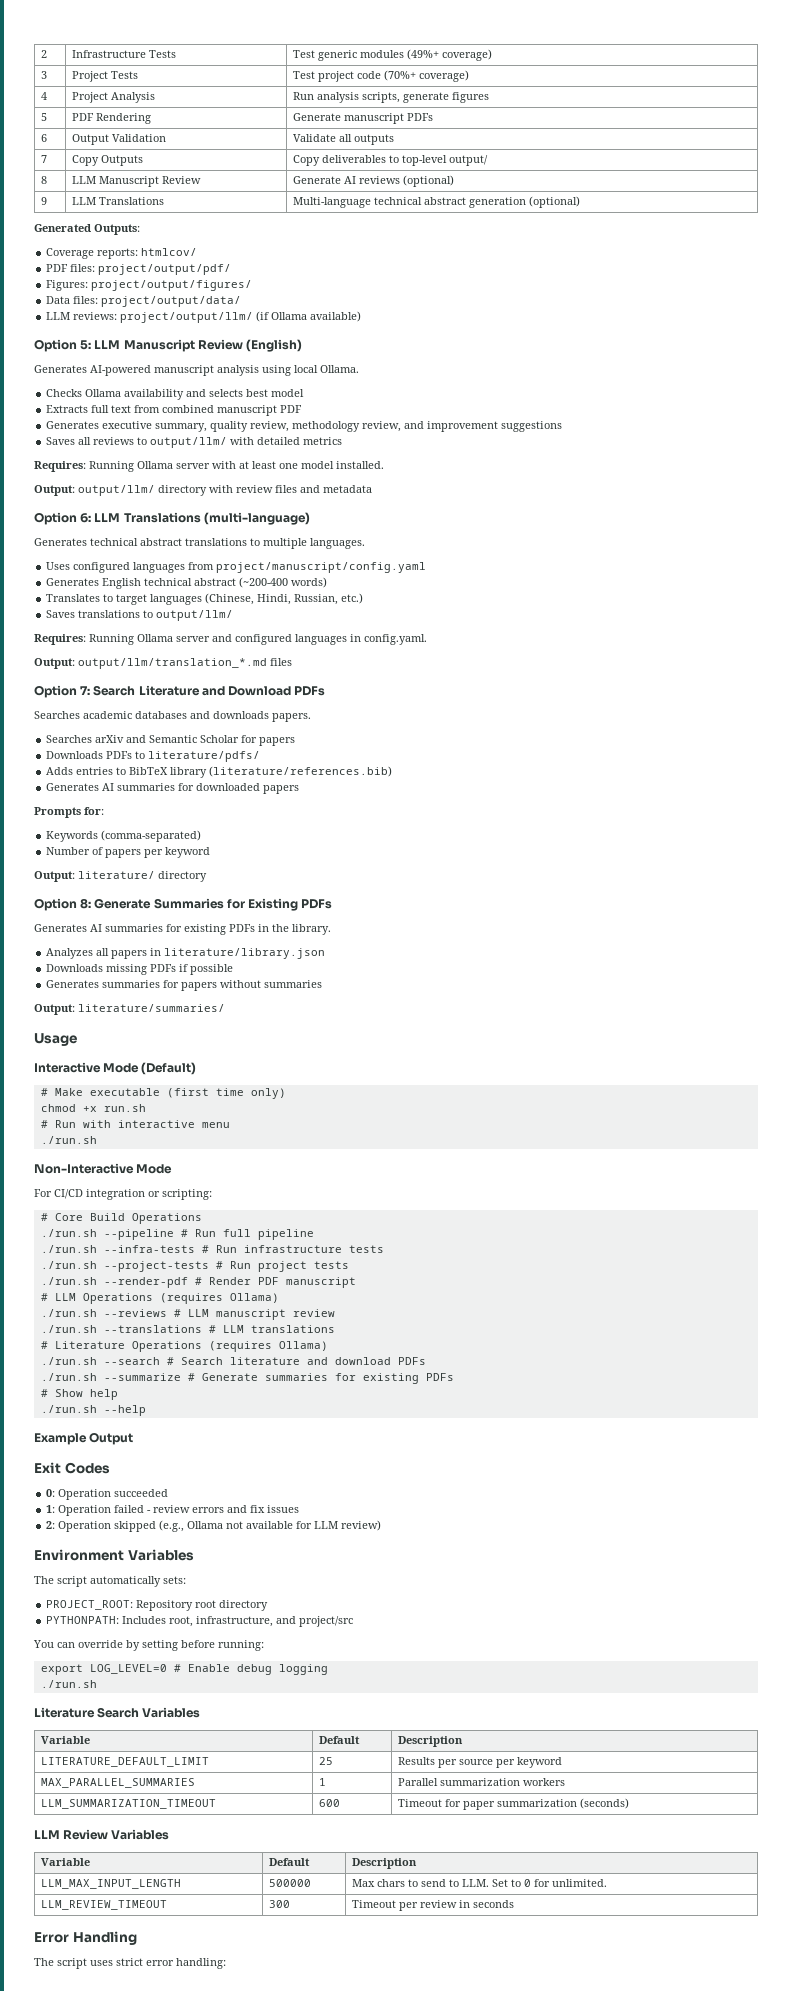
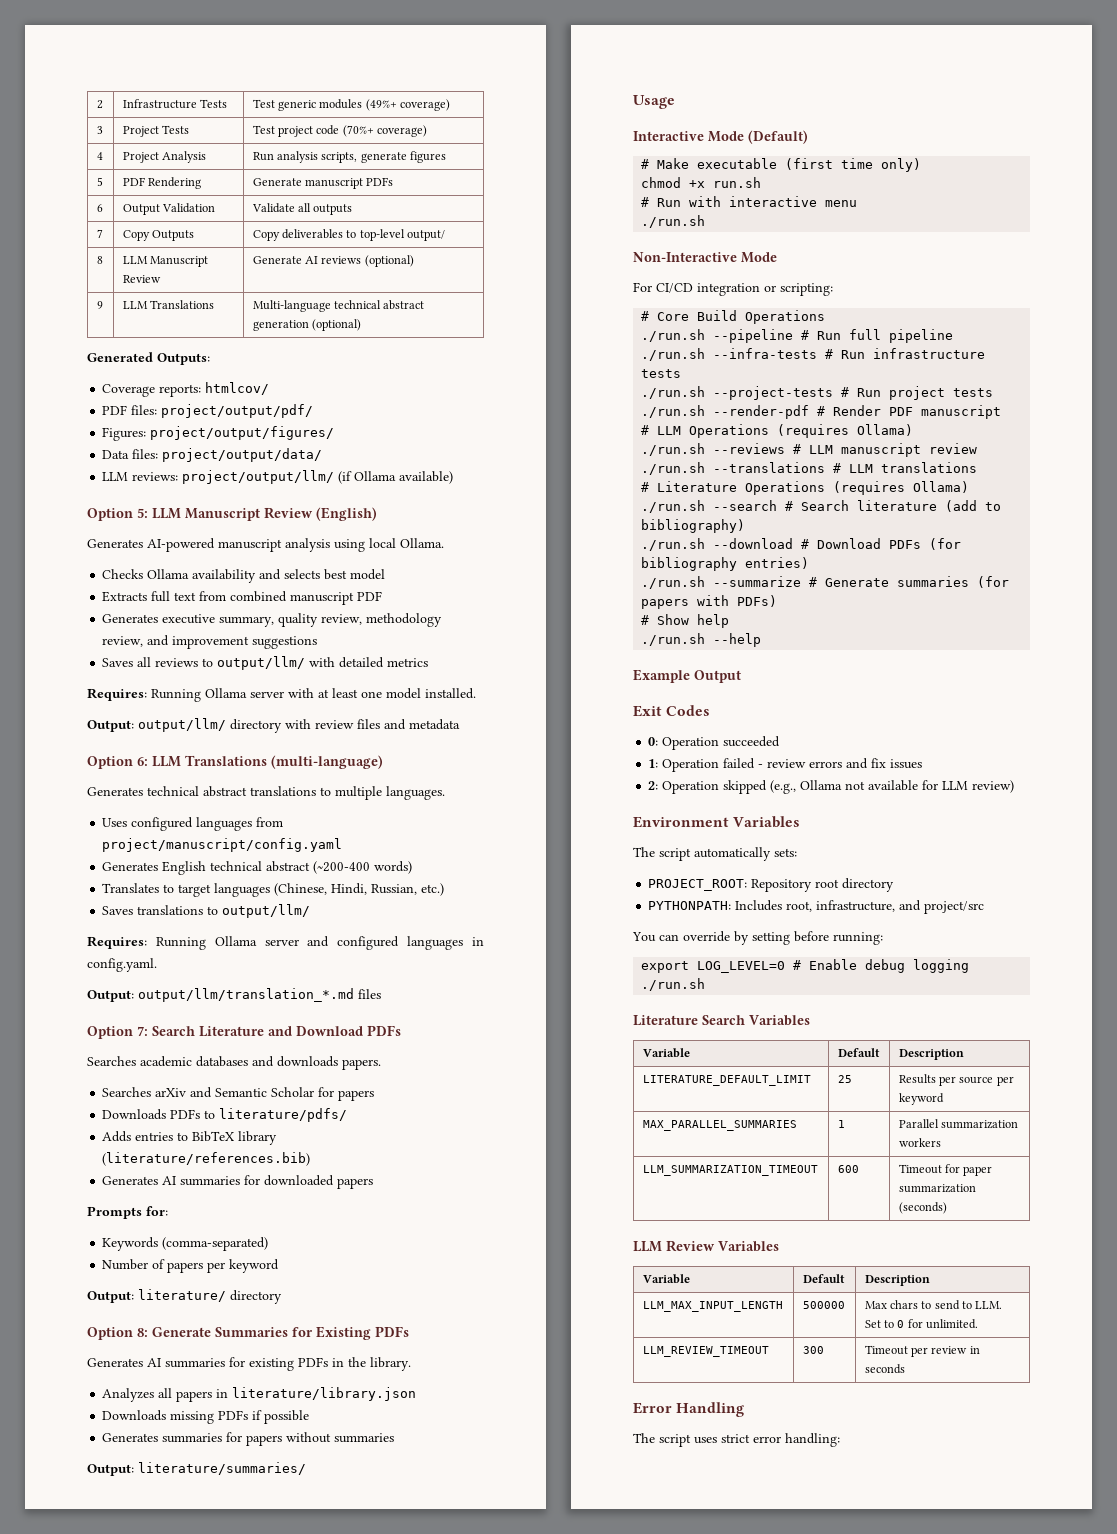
- ./run.sh --search # Search literature and download PDFs
+ ./run.sh --search # Search literature (add to bibliography)
+ ./run.sh --download # Download PDFs (for bibliography entries)
- ./run.sh --summarize # Generate summaries for existing PDFs
+ ./run.sh --summarize # Generate summaries (for papers with PDFs)

